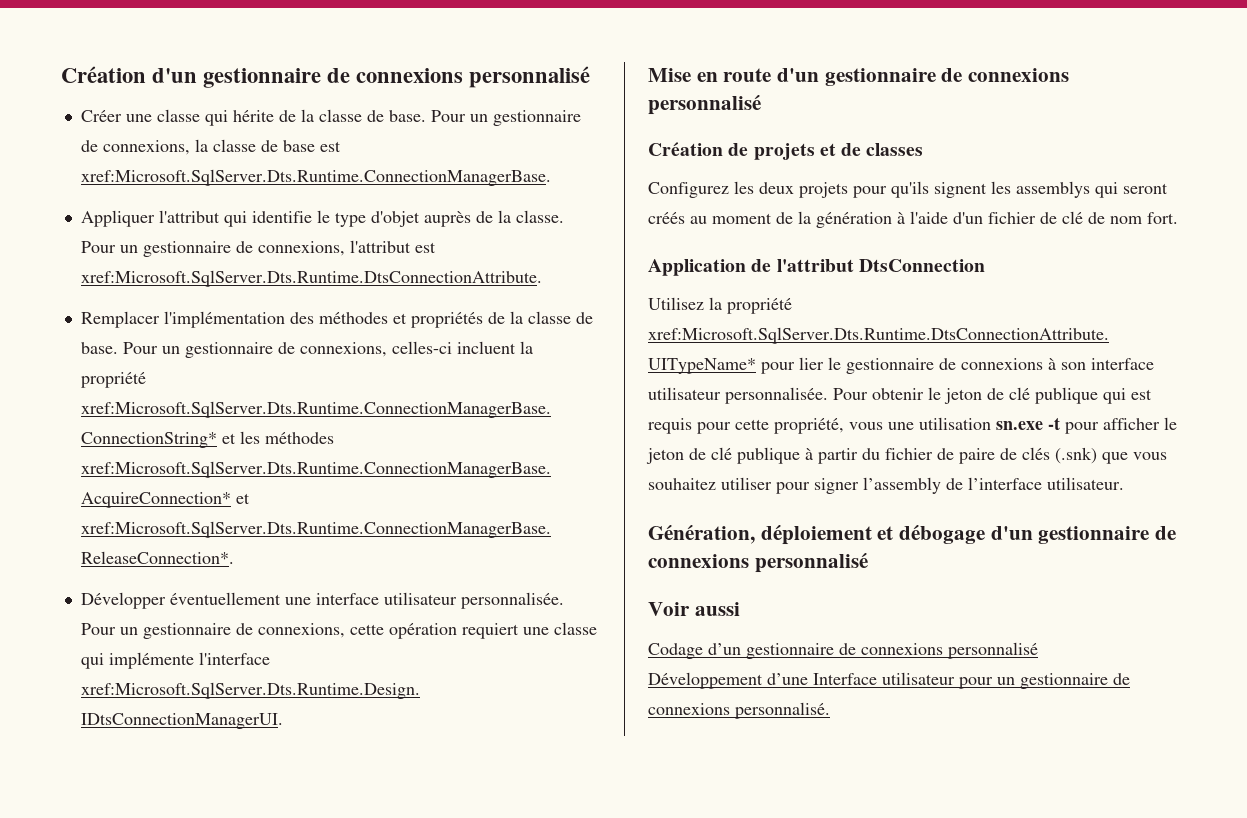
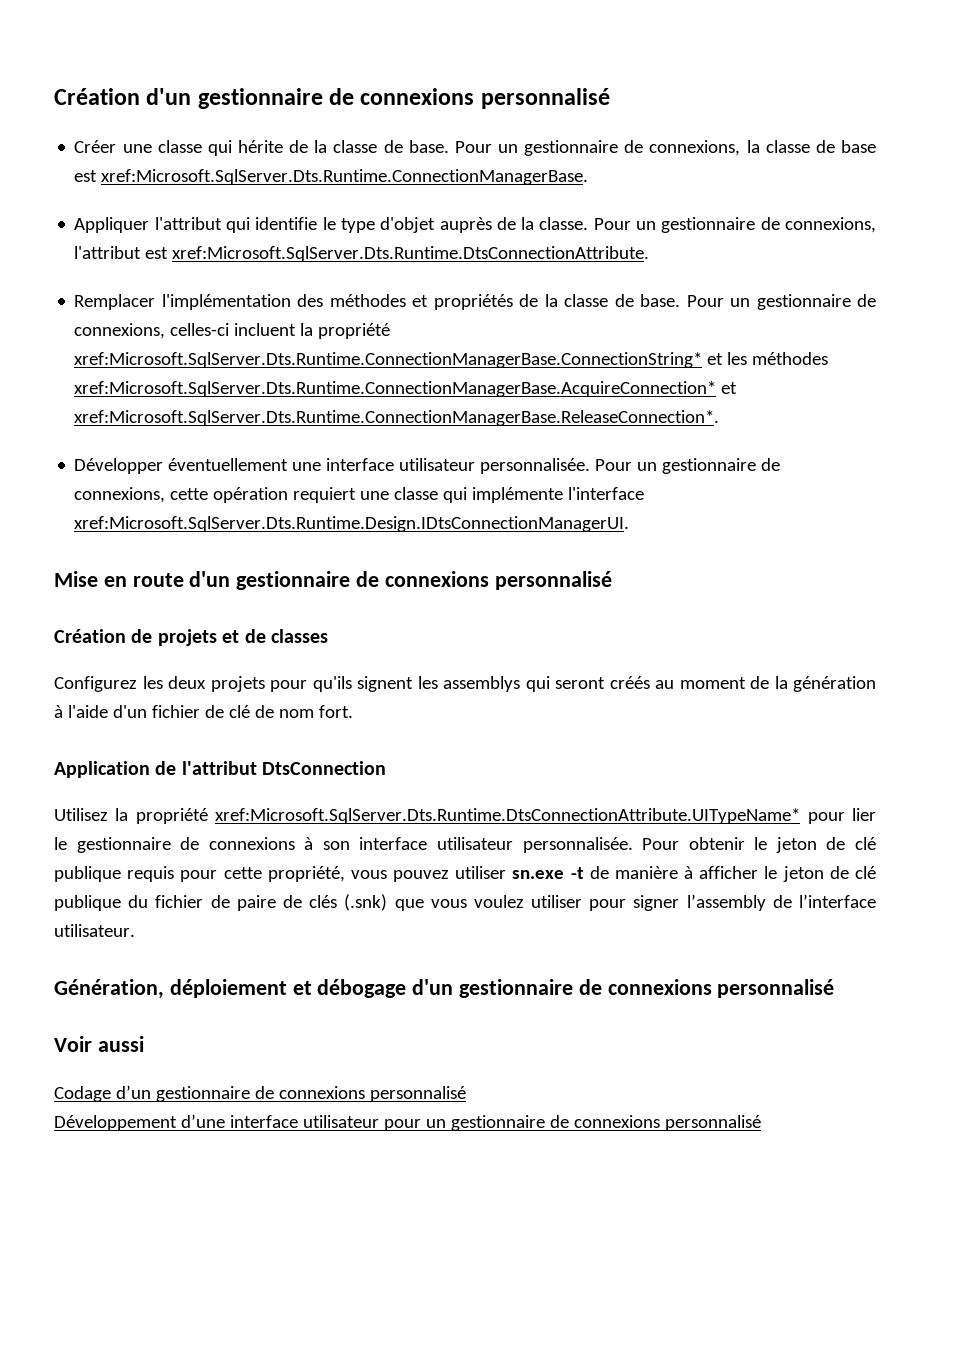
- Pour obtenir le jeton de clé publique qui est requis pour cette propriété, vous une utilisation sn.exe -t pour afficher le jeton de clé publique à partir du fichier de paire de clés (.snk) que vous souhaitez utiliser pour signer l’assembly de l’interface utilisateur.
+ Pour obtenir le jeton de clé publique requis pour cette propriété, vous pouvez utiliser sn.exe -t de manière à afficher le jeton de clé publique du fichier de paire de clés (.snk) que vous voulez utiliser pour signer l’assembly de l’interface utilisateur.
- Développement d’une Interface utilisateur pour un gestionnaire de connexions personnalisé.
+ Développement d’une interface utilisateur pour un gestionnaire de connexions personnalisé

